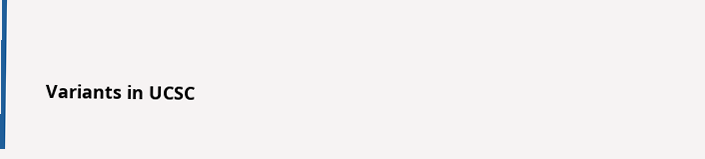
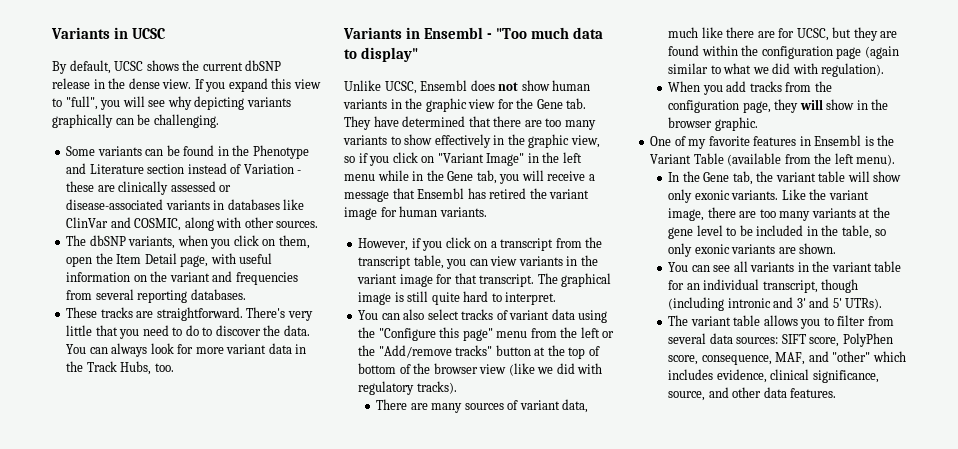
+ By default, UCSC shows the current dbSNP release in the dense view. If you expand this view to "full", you will see why depicting variants graphically can be challenging.
+ Some variants can be found in the Phenotype and Literature section instead of Variation - these are clinically assessed or disease-associated variants in databases like ClinVar and COSMIC, along with other sources.
+ The dbSNP variants, when you click on them, open the Item Detail page, with useful information on the variant and frequencies from several reporting databases.
+ These tracks are straightforward. There's very little that you need to do to discover the data. You can always look for more variant data in the Track Hubs, too.
+ Variants in Ensembl - "Too much data to display"
+ Unlike UCSC, Ensembl does not show human variants in the graphic view for the Gene tab. They have determined that there are too many variants to show effectively in the graphic view, so if you click on "Variant Image" in the left menu while in the Gene tab, you will receive a message that Ensembl has retired the variant image for human variants.
+ However, if you click on a transcript from the transcript table, you can view variants in the variant image for that transcript. The graphical image is still quite hard to interpret.
+ You can also select tracks of variant data using the "Configure this page" menu from the left or the "Add/remove tracks" button at the top of bottom of the browser view (like we did with regulatory tracks).
+ There are many sources of variant data, much like there are for UCSC, but they are found within the configuration page (again similar to what we did with regulation).
+ When you add tracks from the configuration page, they will show in the browser graphic.
+ One of my favorite features in Ensembl is the Variant Table (available from the left menu).
+ In the Gene tab, the variant table will show only exonic variants. Like the variant image, there are too many variants at the gene level to be included in the table, so only exonic variants are shown.
+ You can see all variants in the variant table for an individual transcript, though (including intronic and 3' and 5' UTRs).
+ The variant table allows you to filter from several data sources: SIFT score, PolyPhen score, consequence, MAF, and "other" which includes evidence, clinical significance, source, and other data features.

